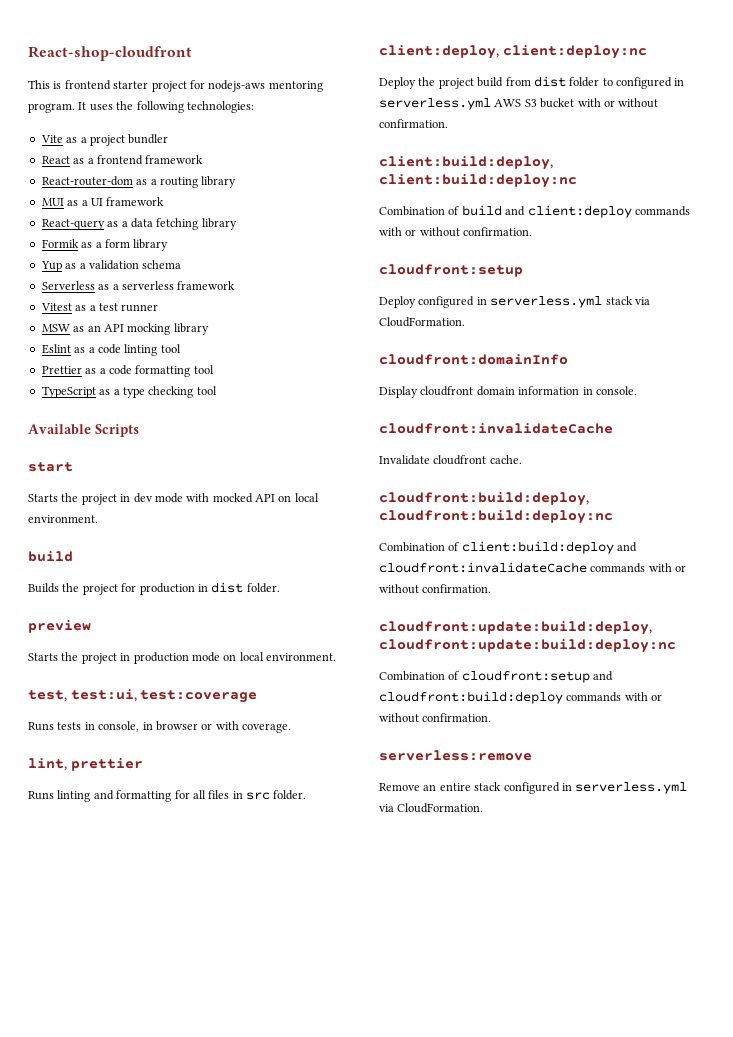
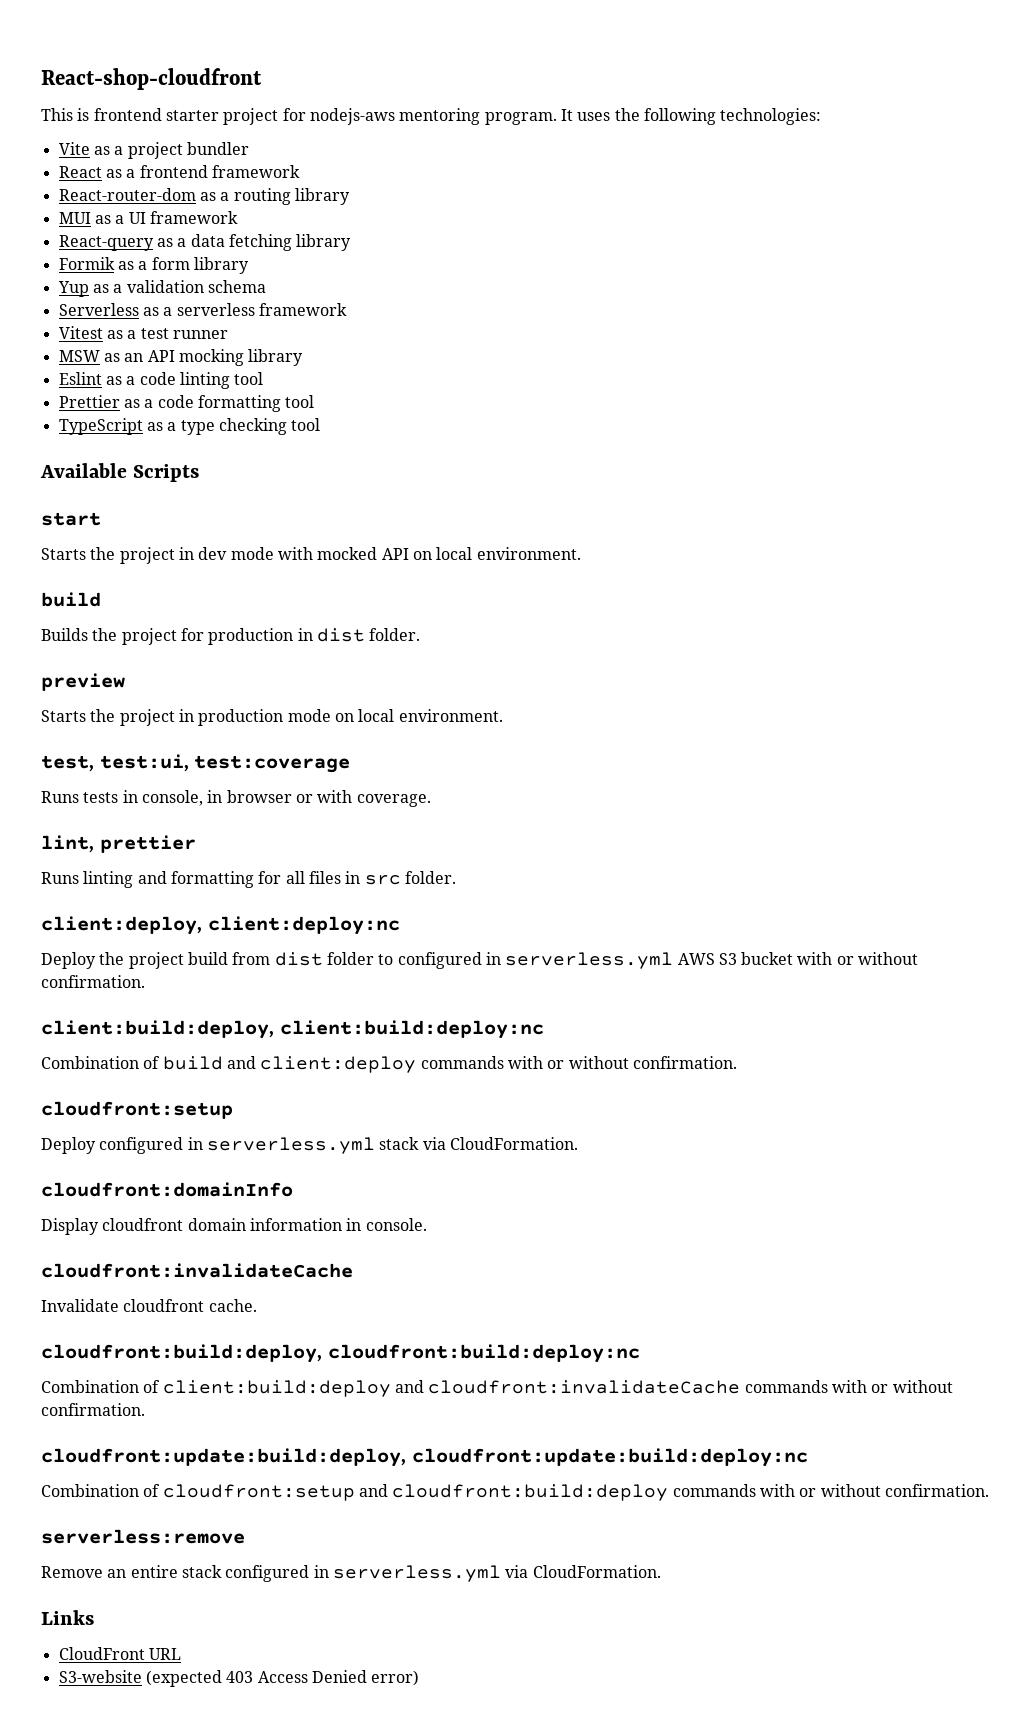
+ Links
+ CloudFront URL
+ S3-website (expected 403 Access Denied error)

